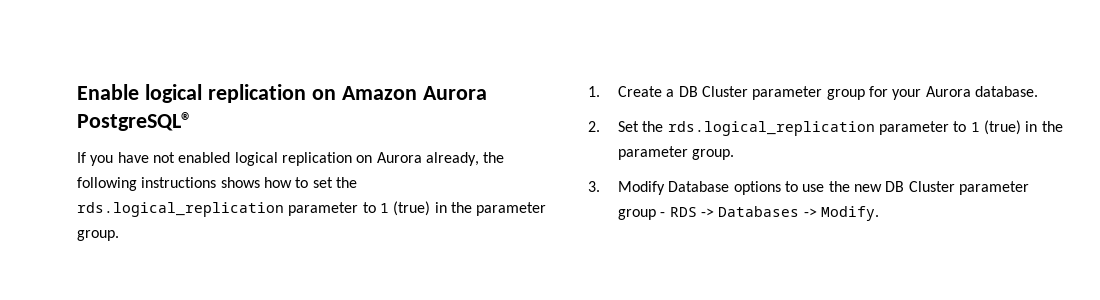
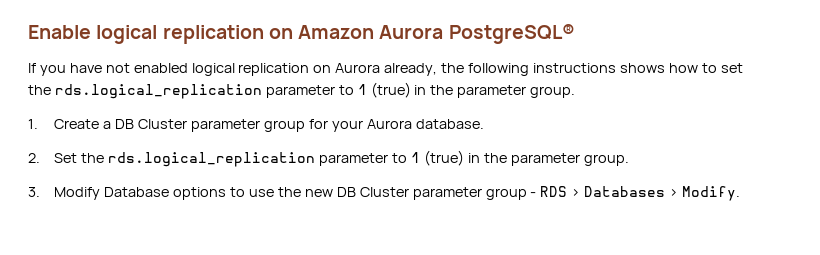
- 3. Modify Database options to use the new DB Cluster parameter group - RDS -> Databases -> Modify.
+ 3. Modify Database options to use the new DB Cluster parameter group - RDS > Databases > Modify.

